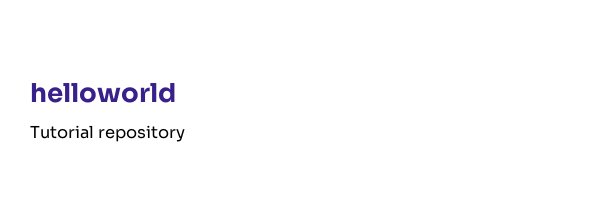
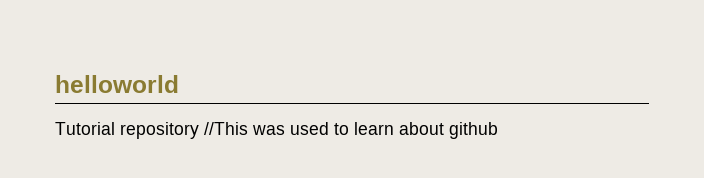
- Tutorial repository
+ Tutorial repository //This was used to learn about github

